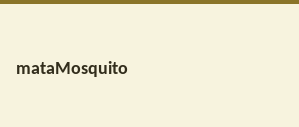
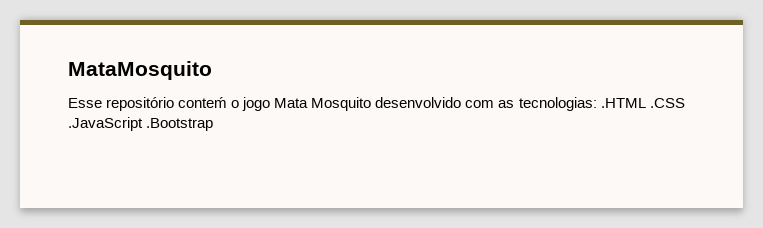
- mataMosquito
+ MataMosquito
+ Esse repositório conteḿ o jogo Mata Mosquito desenvolvido com as tecnologias: .HTML .CSS .JavaScript .Bootstrap

